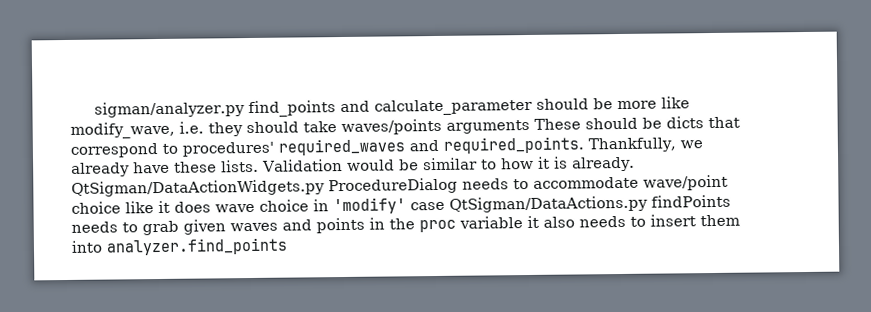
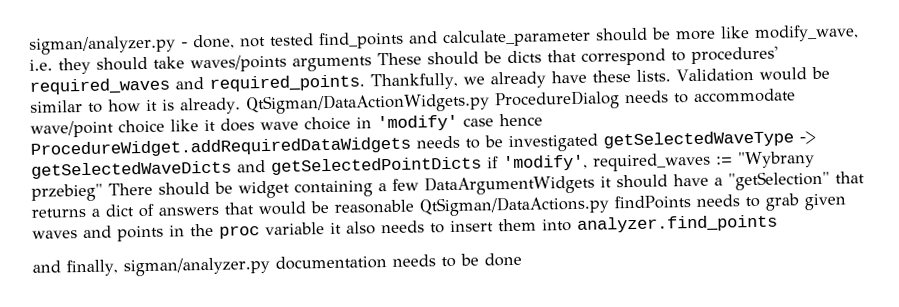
- sigman/analyzer.py find_points and calculate_parameter should be more like modify_wave, i.e. they should take waves/points arguments These should be dicts that correspond to procedures' required_waves and required_points.
+ sigman/analyzer.py - done, not tested find_points and calculate_parameter should be more like modify_wave, i.e. they should take waves/points arguments These should be dicts that correspond to procedures' required_waves and required_points.
- QtSigman/DataActionWidgets.py ProcedureDialog needs to accommodate wave/point choice like it does wave choice in 'modify' case QtSigman/DataActions.py findPoints needs to grab given waves and points in the proc variable it also needs to insert them into analyzer.find_points
+ QtSigman/DataActionWidgets.py ProcedureDialog needs to accommodate wave/point choice like it does wave choice in 'modify' case hence ProcedureWidget.addRequiredDataWidgets needs to be investigated getSelectedWaveType -> getSelectedWaveDicts and getSelectedPointDicts if 'modify', required_waves := "Wybrany przebieg" There should be widget containing a few DataArgumentWidgets it should have a "getSelection" that returns a dict of answers that would be reasonable QtSigman/DataActions.py findPoints needs to grab given waves and points in the proc variable it also needs to insert them into analyzer.find_points
+ and finally, sigman/analyzer.py documentation needs to be done

